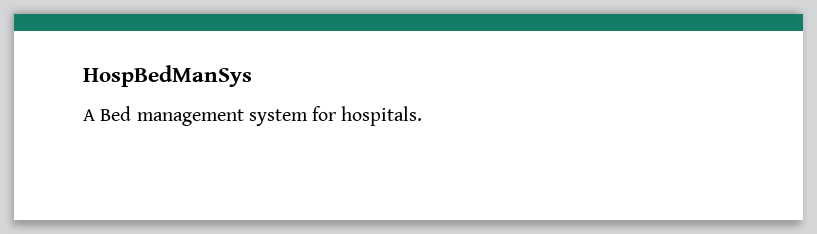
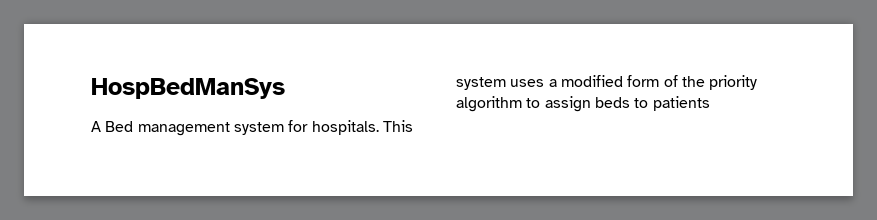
+ This system uses a modified form of the priority algorithm to assign beds to patients

